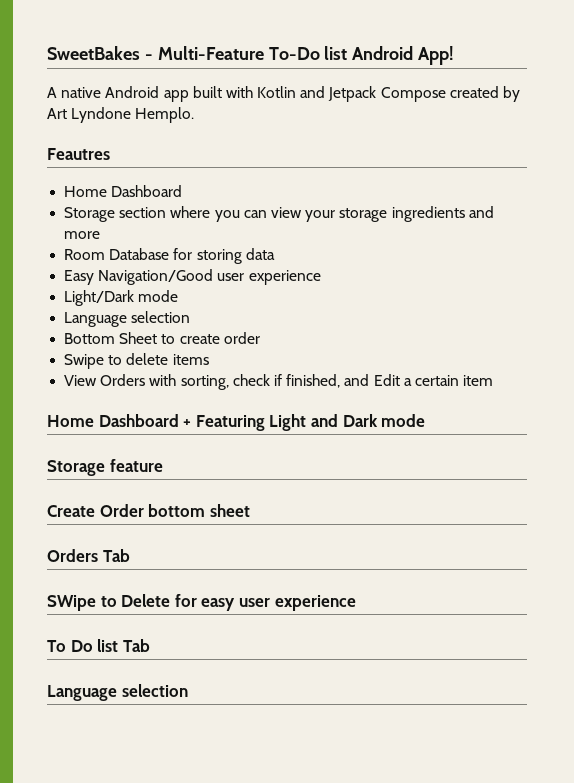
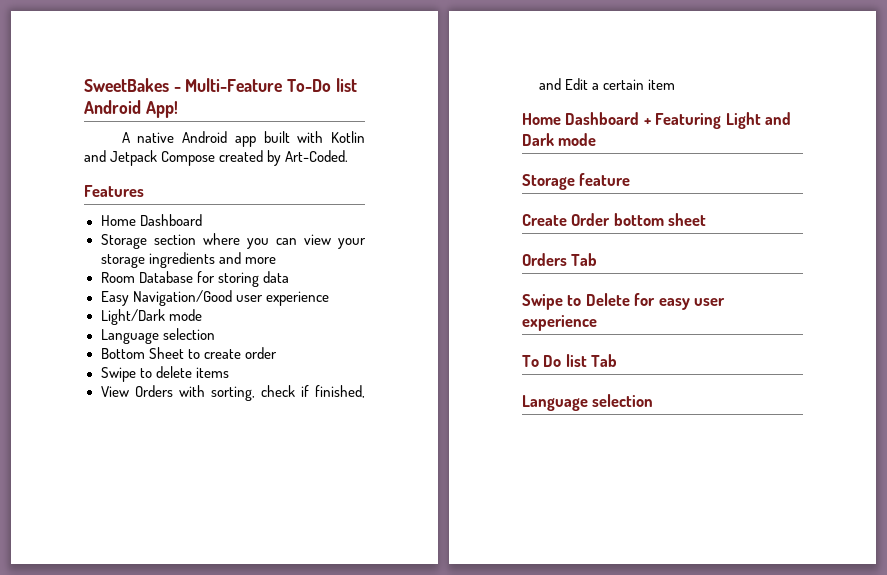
- A native Android app built with Kotlin and Jetpack Compose created by Art Lyndone Hemplo.
- Feautres
+ A native Android app built with Kotlin and Jetpack Compose created by Art-Coded.
+ Features
- SWipe to Delete for easy user experience
+ Swipe to Delete for easy user experience

